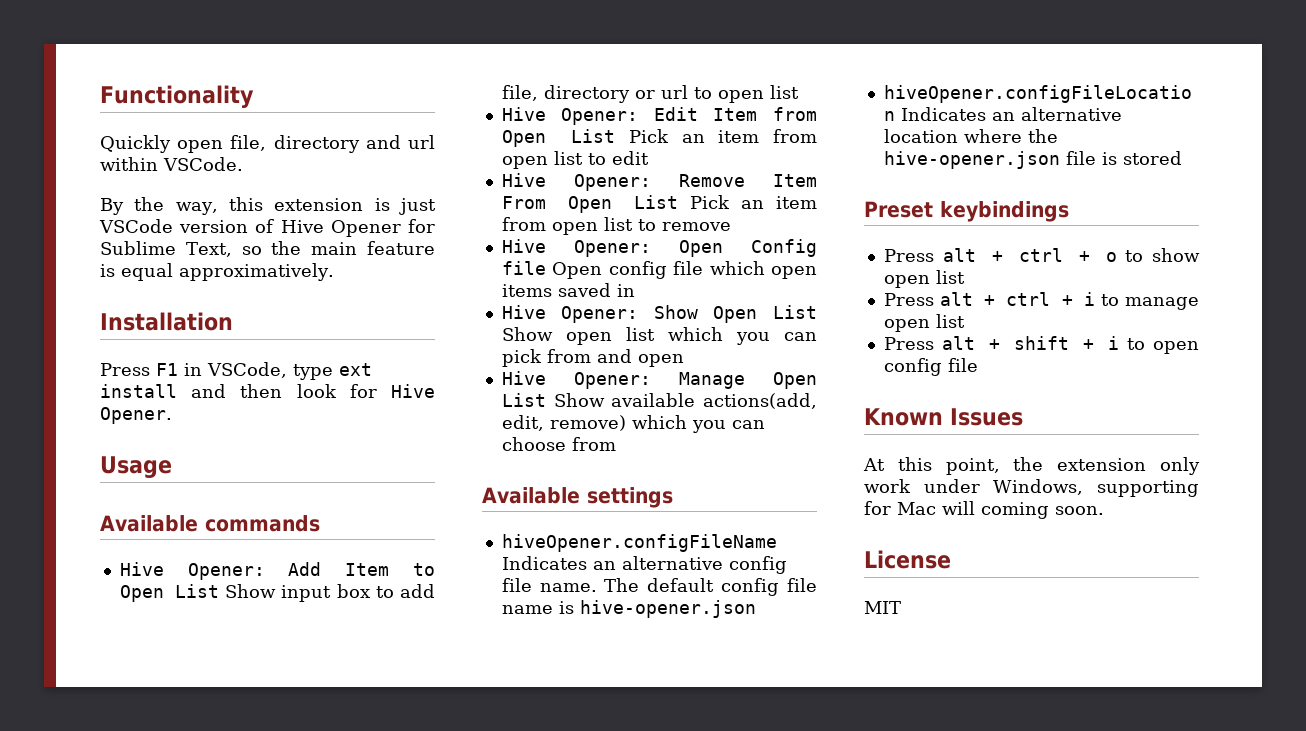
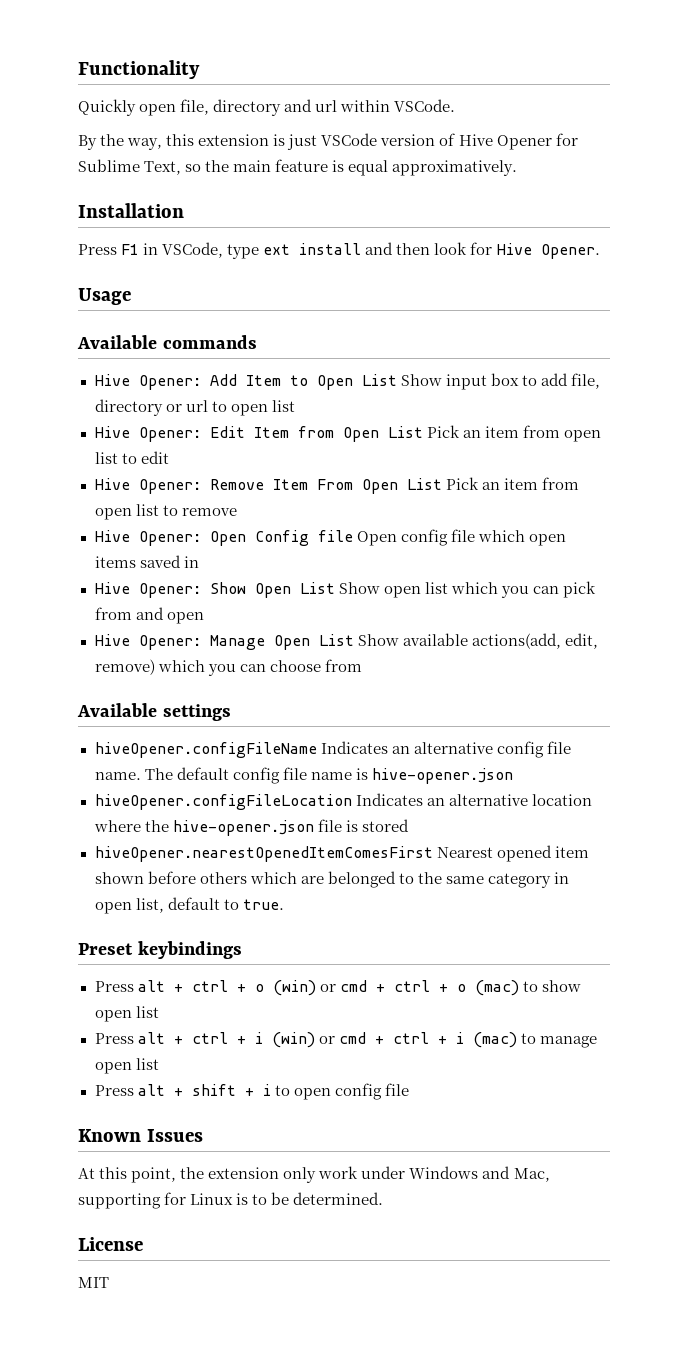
+ hiveOpener.nearestOpenedItemComesFirst Nearest opened item shown before others which are belonged to the same category in open list, default to true.
- Press alt + ctrl + o to show open list
+ Press alt + ctrl + o (win) or cmd + ctrl + o (mac) to show open list
- Press alt + ctrl + i to manage open list
+ Press alt + ctrl + i (win) or cmd + ctrl + i (mac) to manage open list
- At this point, the extension only work under Windows, supporting for Mac will coming soon.
+ At this point, the extension only work under Windows and Mac, supporting for Linux is to be determined.

